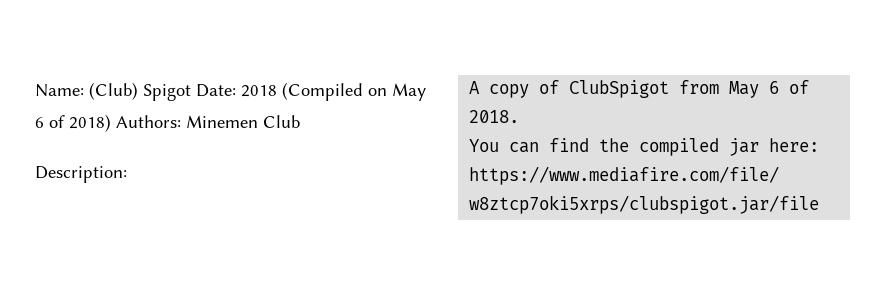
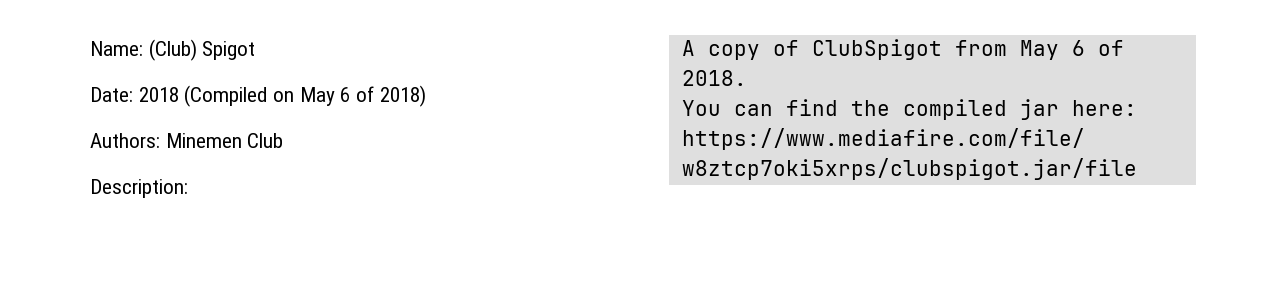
- Name: (Club) Spigot Date: 2018 (Compiled on May 6 of 2018) Authors: Minemen Club
+ Name: (Club) Spigot
+ Date: 2018 (Compiled on May 6 of 2018)
+ Authors: Minemen Club

